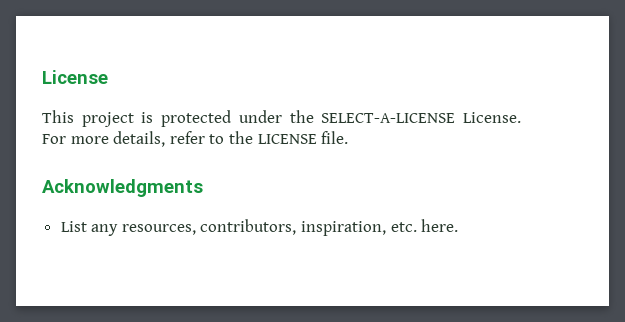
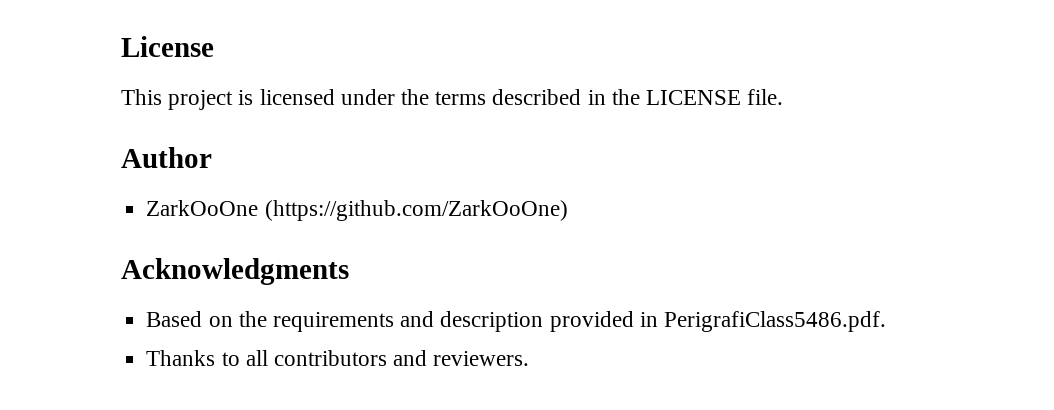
- This project is protected under the SELECT-A-LICENSE License. For more details, refer to the LICENSE file.
+ This project is licensed under the terms described in the LICENSE file.
+ Author
+ ZarkOoOne (https://github.com/ZarkOoOne)
  Acknowledgments
- List any resources, contributors, inspiration, etc. here.
+ Based on the requirements and description provided in PerigrafiClass5486.pdf.
+ Thanks to all contributors and reviewers.

